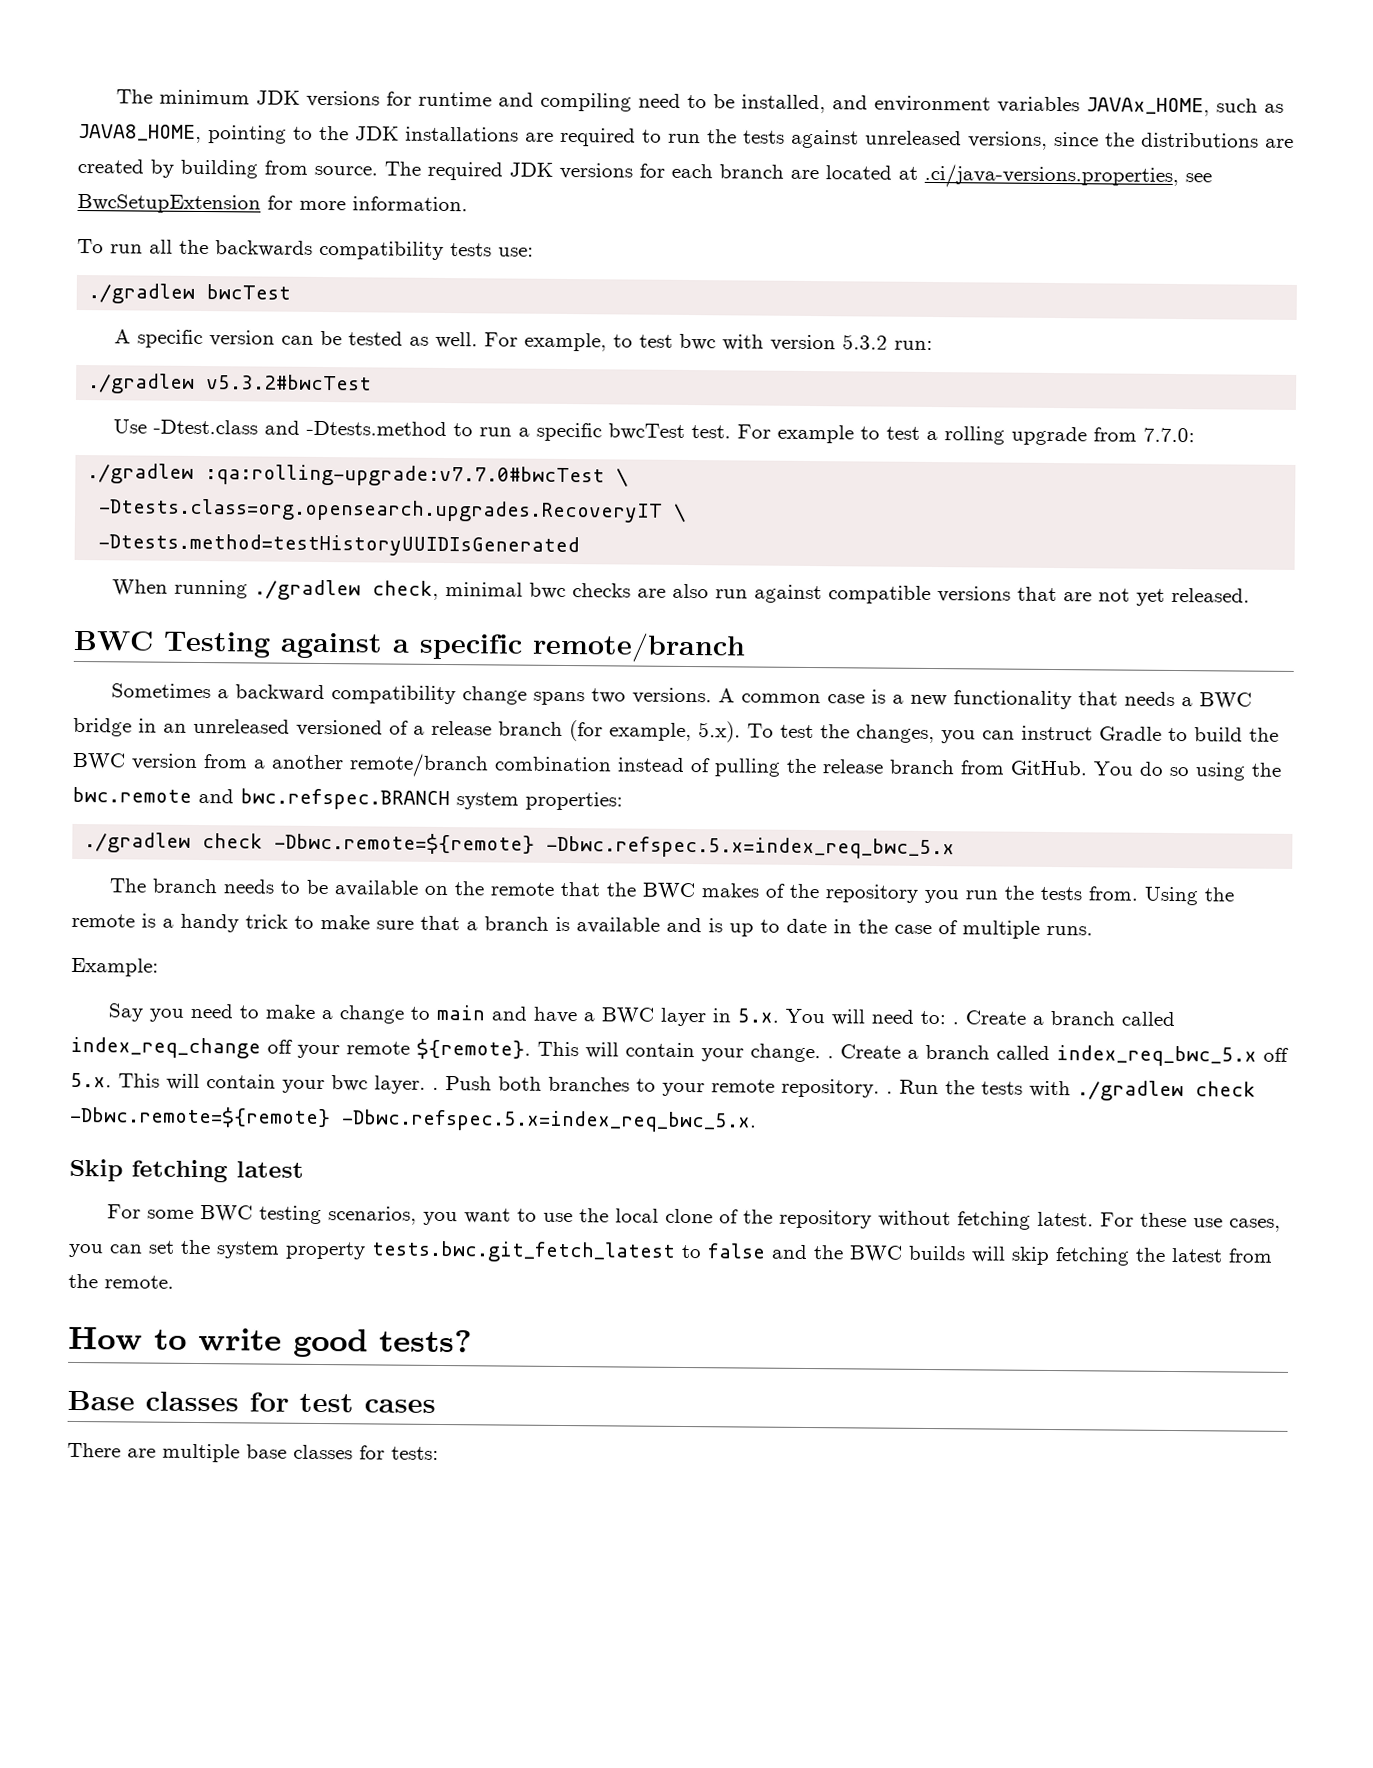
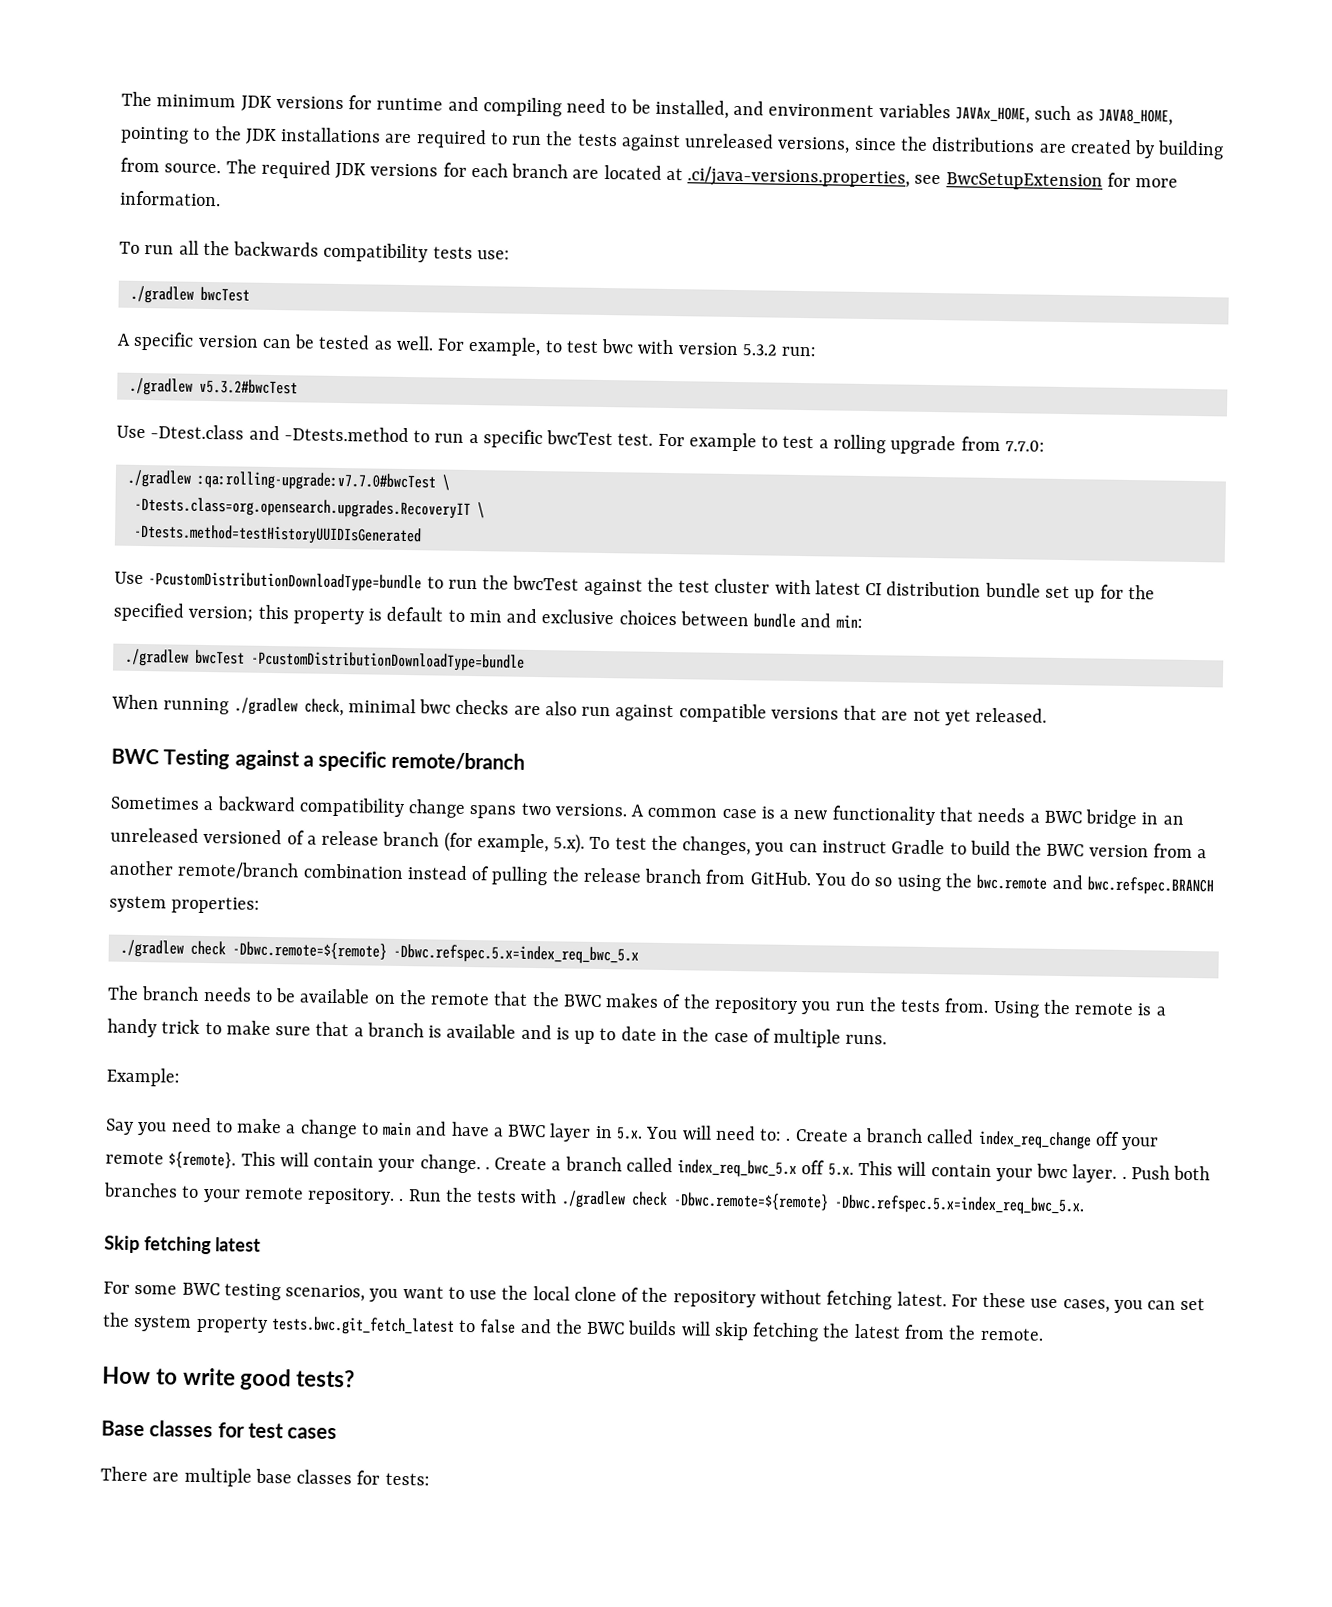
+ Use -PcustomDistributionDownloadType=bundle to run the bwcTest against the test cluster with latest CI distribution bundle set up for the specified version; this property is default to min and exclusive choices between bundle and min:
+ ./gradlew bwcTest -PcustomDistributionDownloadType=bundle

